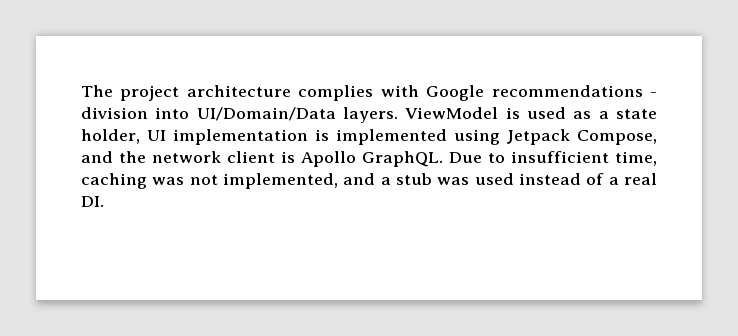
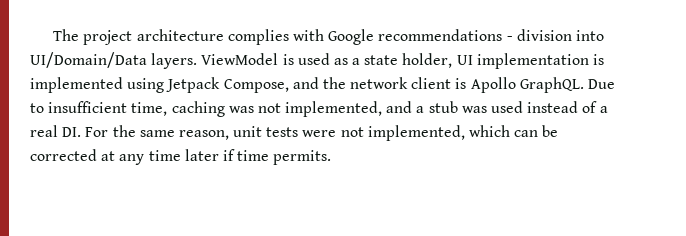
- Due to insufficient time, caching was not implemented, and a stub was used instead of a real DI.
+ Due to insufficient time, caching was not implemented, and a stub was used instead of a real DI. For the same reason, unit tests were not implemented, which can be corrected at any time later if time permits.

